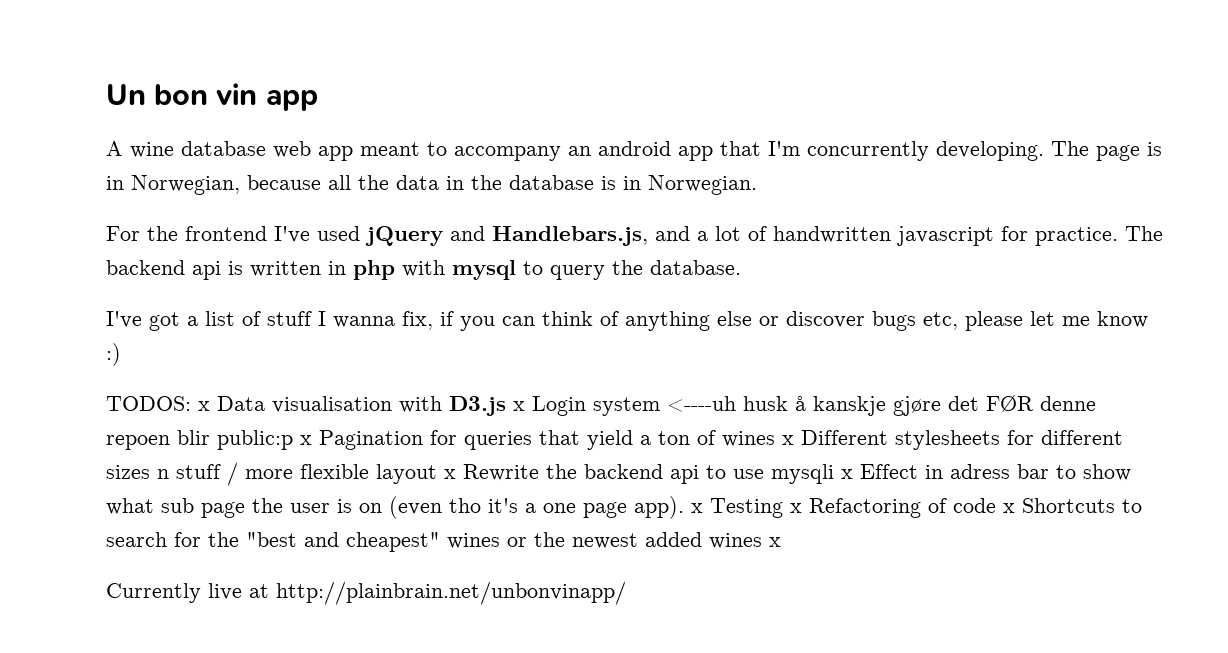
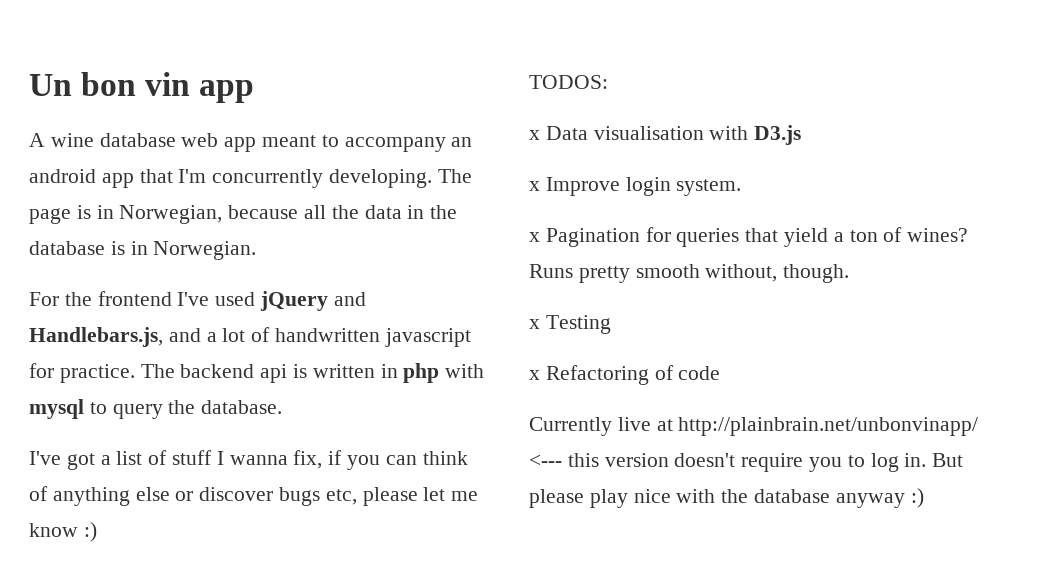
- TODOS: x Data visualisation with D3.js x Login system <----uh husk å kanskje gjøre det FØR denne repoen blir public:p x Pagination for queries that yield a ton of wines x Different stylesheets for different sizes n stuff / more flexible layout x Rewrite the backend api to use mysqli x Effect in adress bar to show what sub page the user is on (even tho it's a one page app). x Testing x Refactoring of code x Shortcuts to search for the "best and cheapest" wines or the newest added wines x
- Currently live at http://plainbrain.net/unbonvinapp/
+ TODOS:
+ x Data visualisation with D3.js
+ x Improve login system.
+ x Pagination for queries that yield a ton of wines? Runs pretty smooth without, though.
+ x Testing
+ x Refactoring of code
+ Currently live at http://plainbrain.net/unbonvinapp/ <--- this version doesn't require you to log in. But please play nice with the database anyway :)

